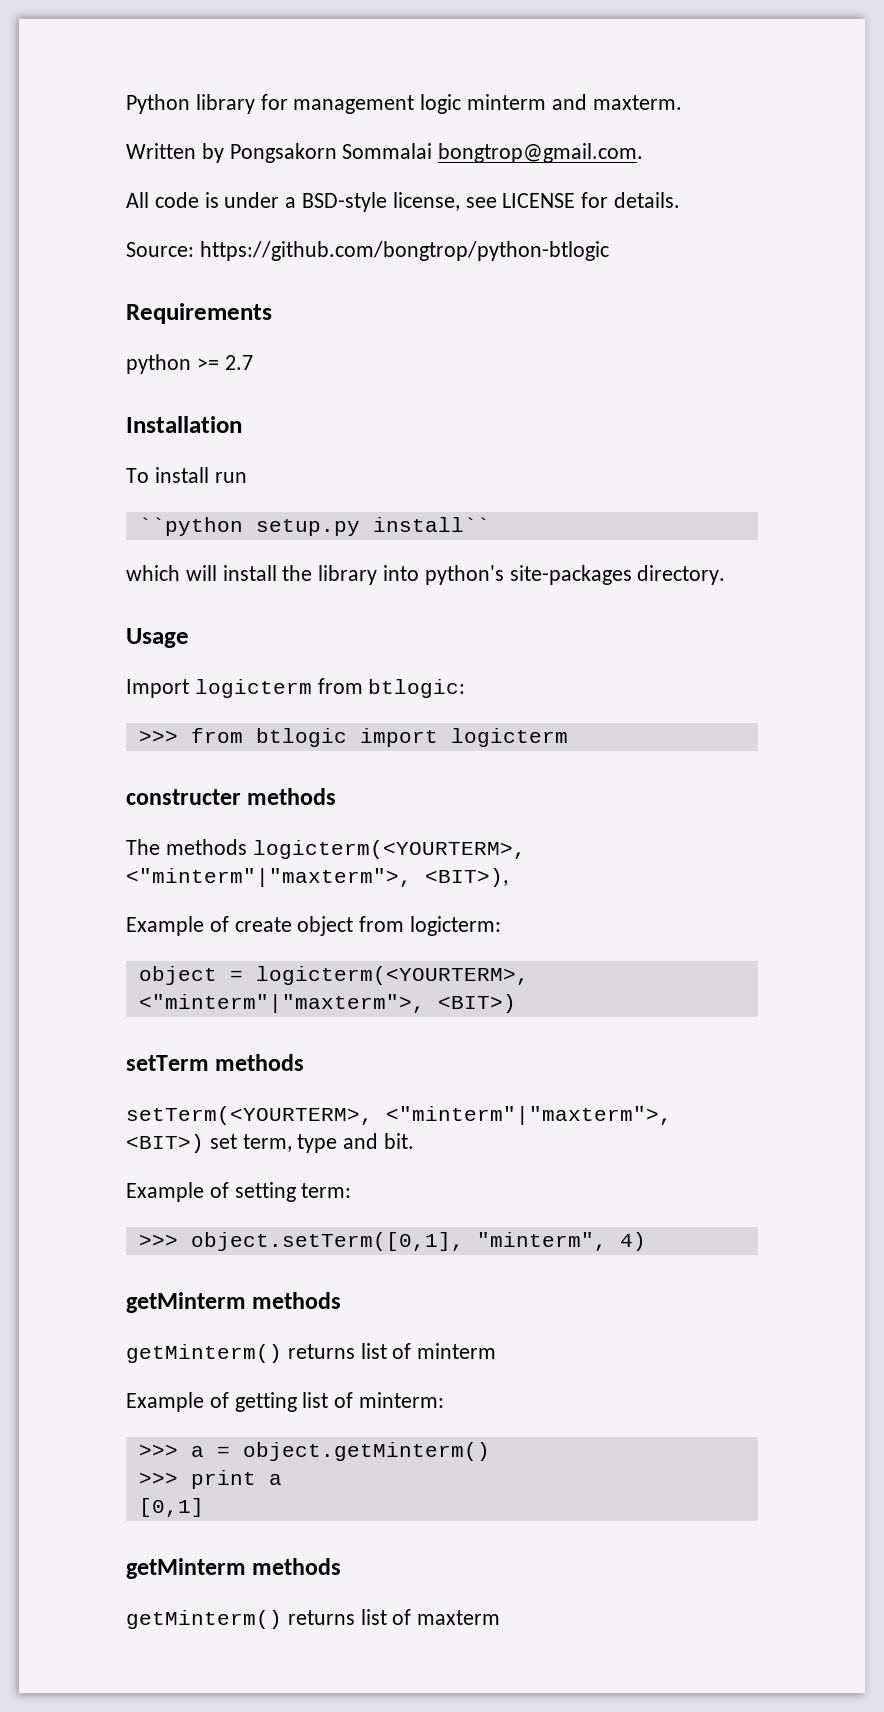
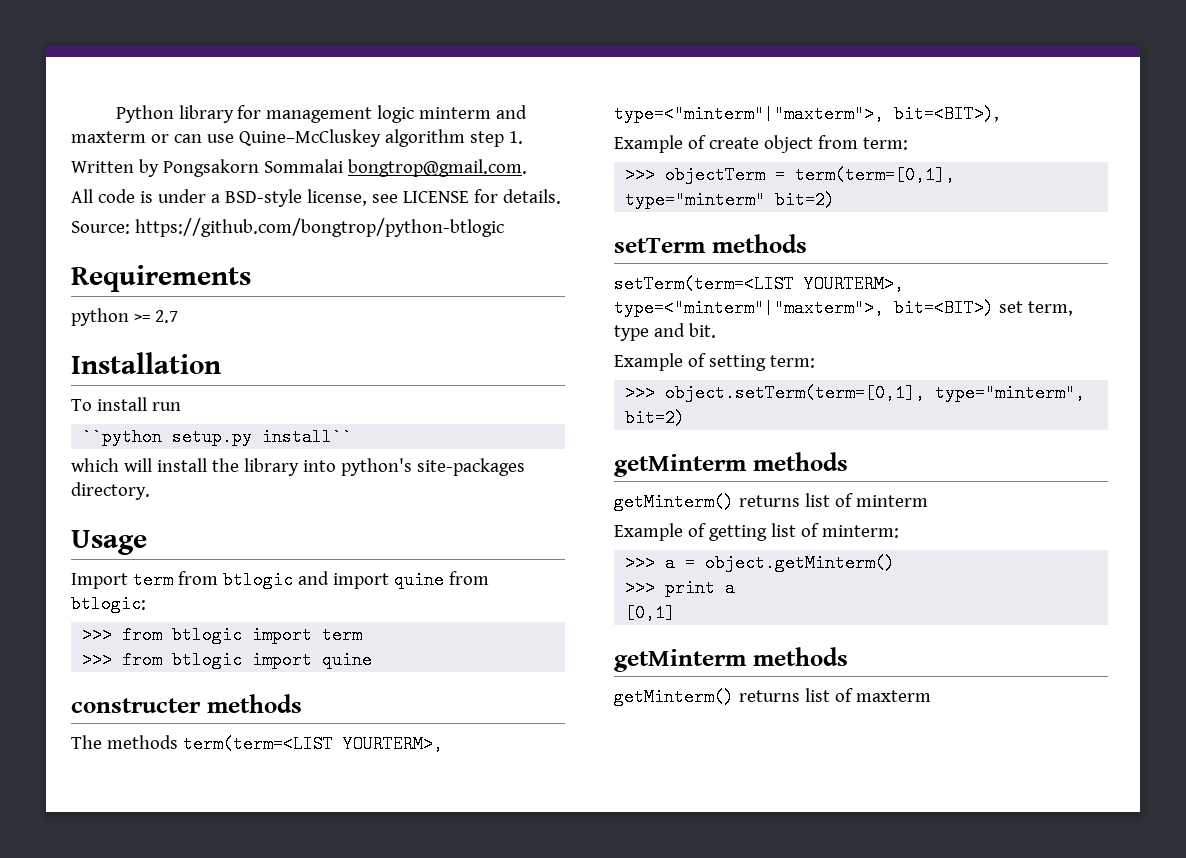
- Python library for management logic minterm and maxterm.
+ Python library for management logic minterm and maxterm or can use Quine–McCluskey algorithm step 1.
- Import logicterm from btlogic:
+ Import term from btlogic and import quine from btlogic:
- >>> from btlogic import logicterm
+ >>> from btlogic import term
+ >>> from btlogic import quine
- The methods logicterm(<YOURTERM>, <"minterm"|"maxterm">, <BIT>),
+ The methods term(term=<LIST YOURTERM>, type=<"minterm"|"maxterm">, bit=<BIT>),
- Example of create object from logicterm:
- object = logicterm(<YOURTERM>, <"minterm"|"maxterm">, <BIT>)
+ Example of create object from term:
+ >>> objectTerm = term(term=[0,1], type="minterm" bit=2)
  setTerm methods
- setTerm(<YOURTERM>, <"minterm"|"maxterm">, <BIT>) set term, type and bit.
+ setTerm(term=<LIST YOURTERM>, type=<"minterm"|"maxterm">, bit=<BIT>) set term, type and bit.
- >>> object.setTerm([0,1], "minterm", 4)
+ >>> object.setTerm(term=[0,1], type="minterm", bit=2)

